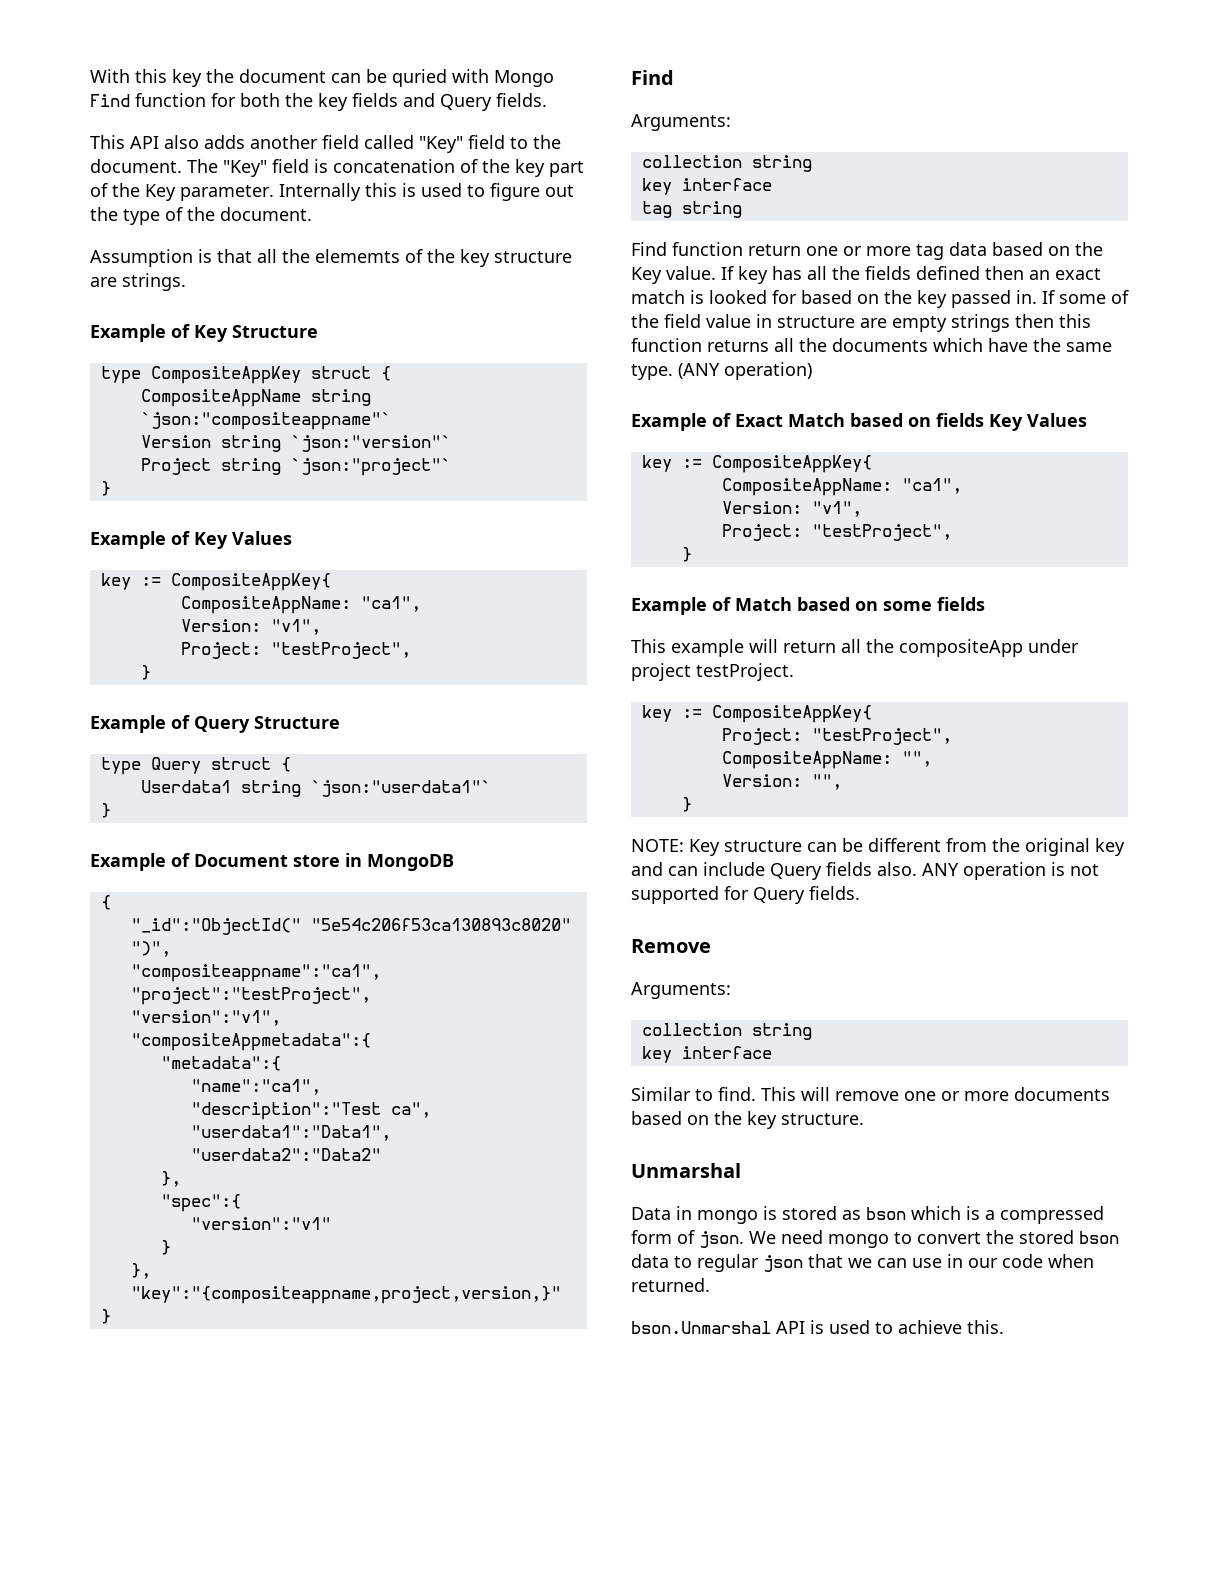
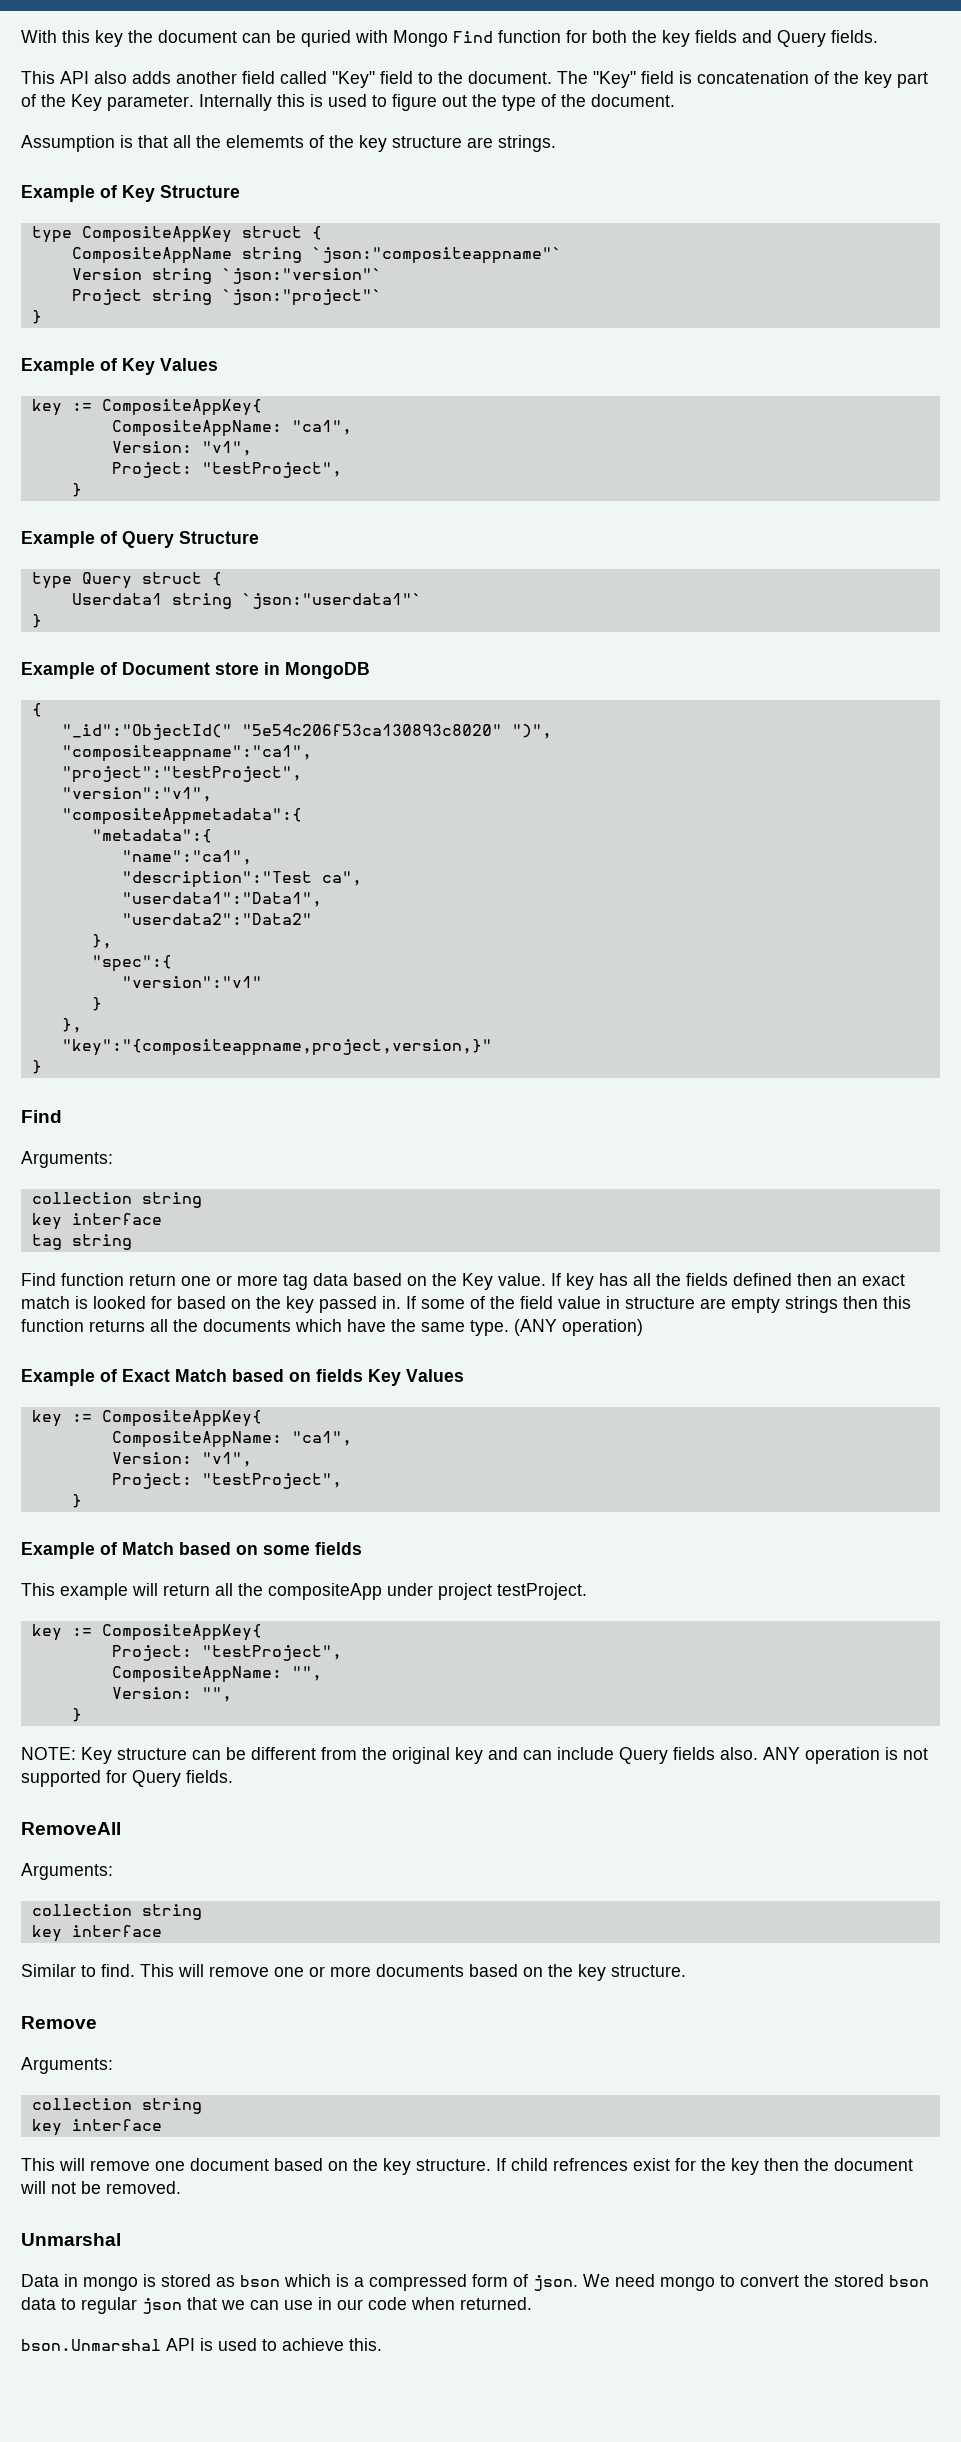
- Remove
+ RemoveAll
+ Remove
+ Arguments:
+ collection string
+ key interface
+ This will remove one document based on the key structure. If child refrences exist for the key then the document will not be removed.

